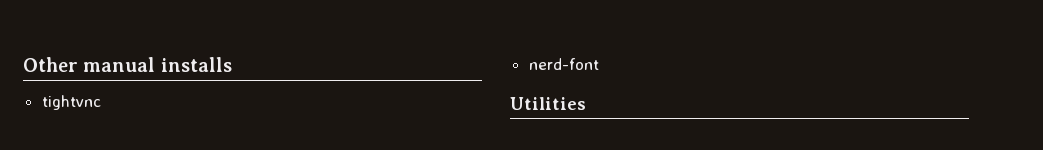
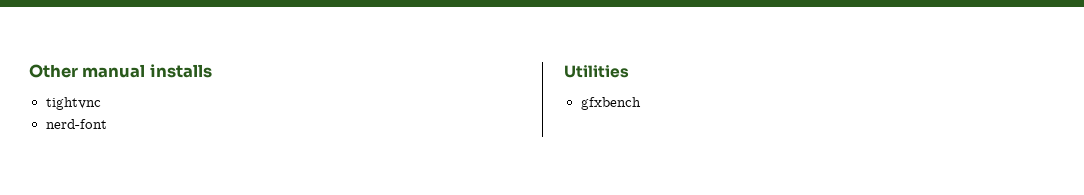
+ gfxbench

